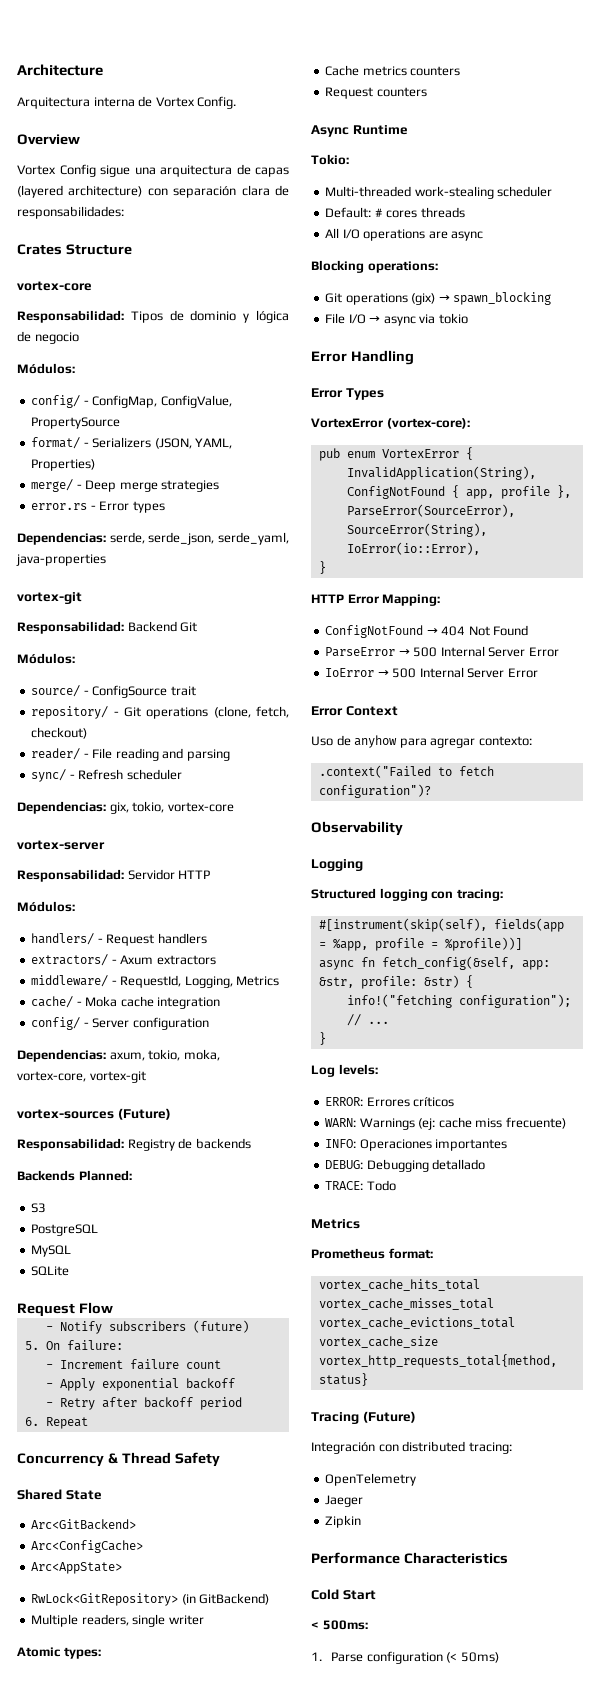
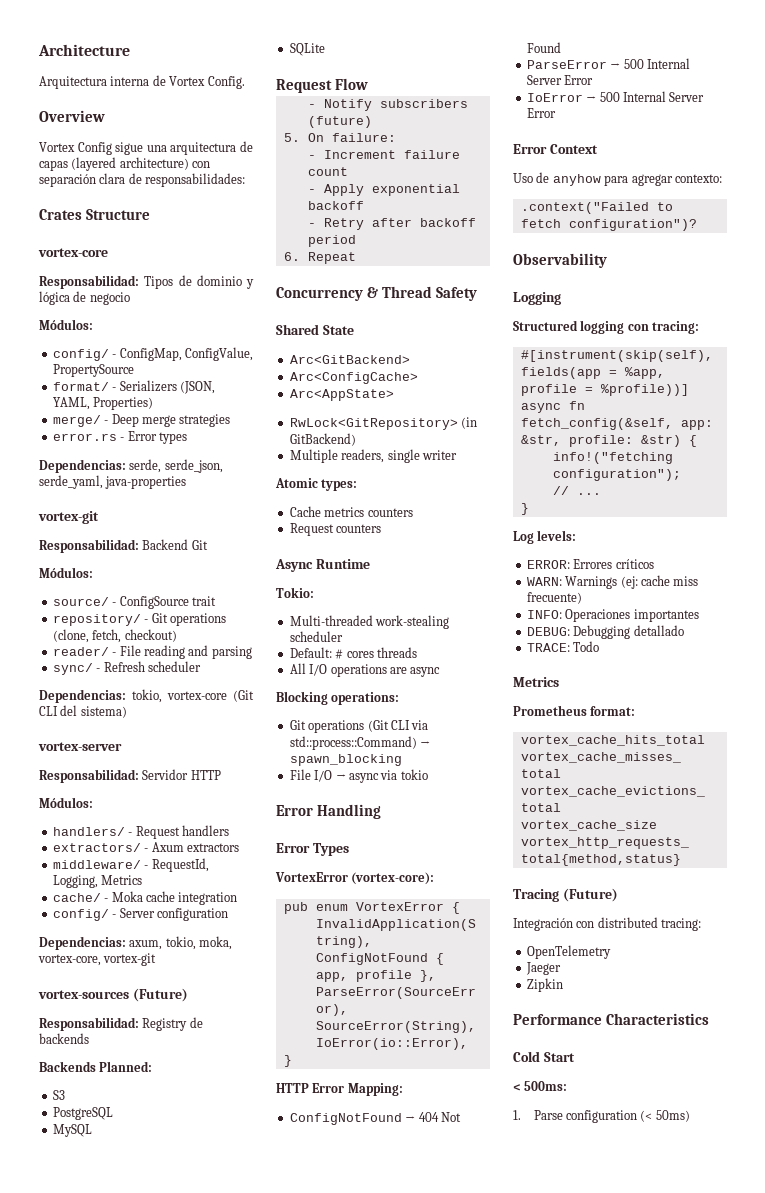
- Dependencias: gix, tokio, vortex-core
+ Dependencias: tokio, vortex-core (Git CLI del sistema)
- Git operations (gix) → spawn_blocking
+ Git operations (Git CLI via std::process::Command) → spawn_blocking

